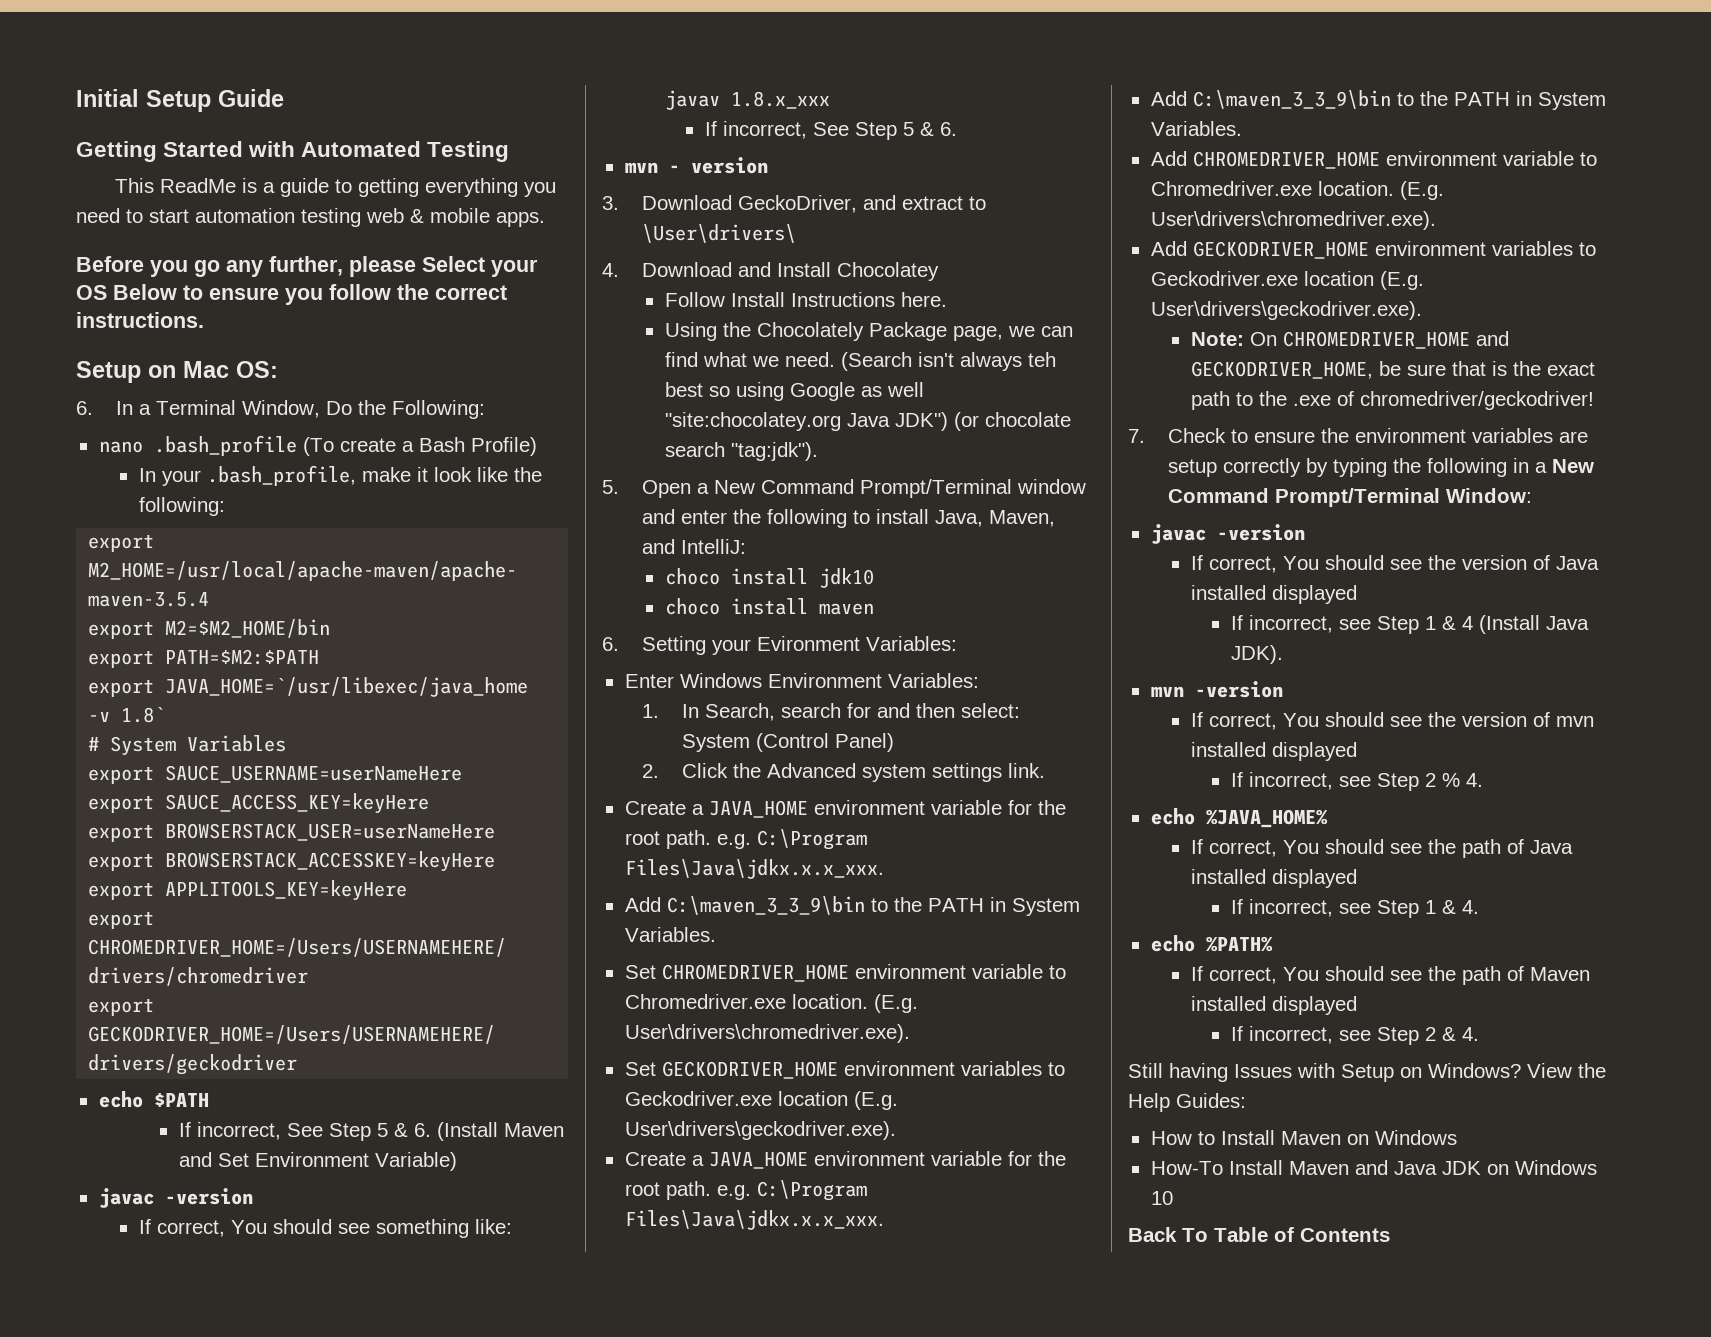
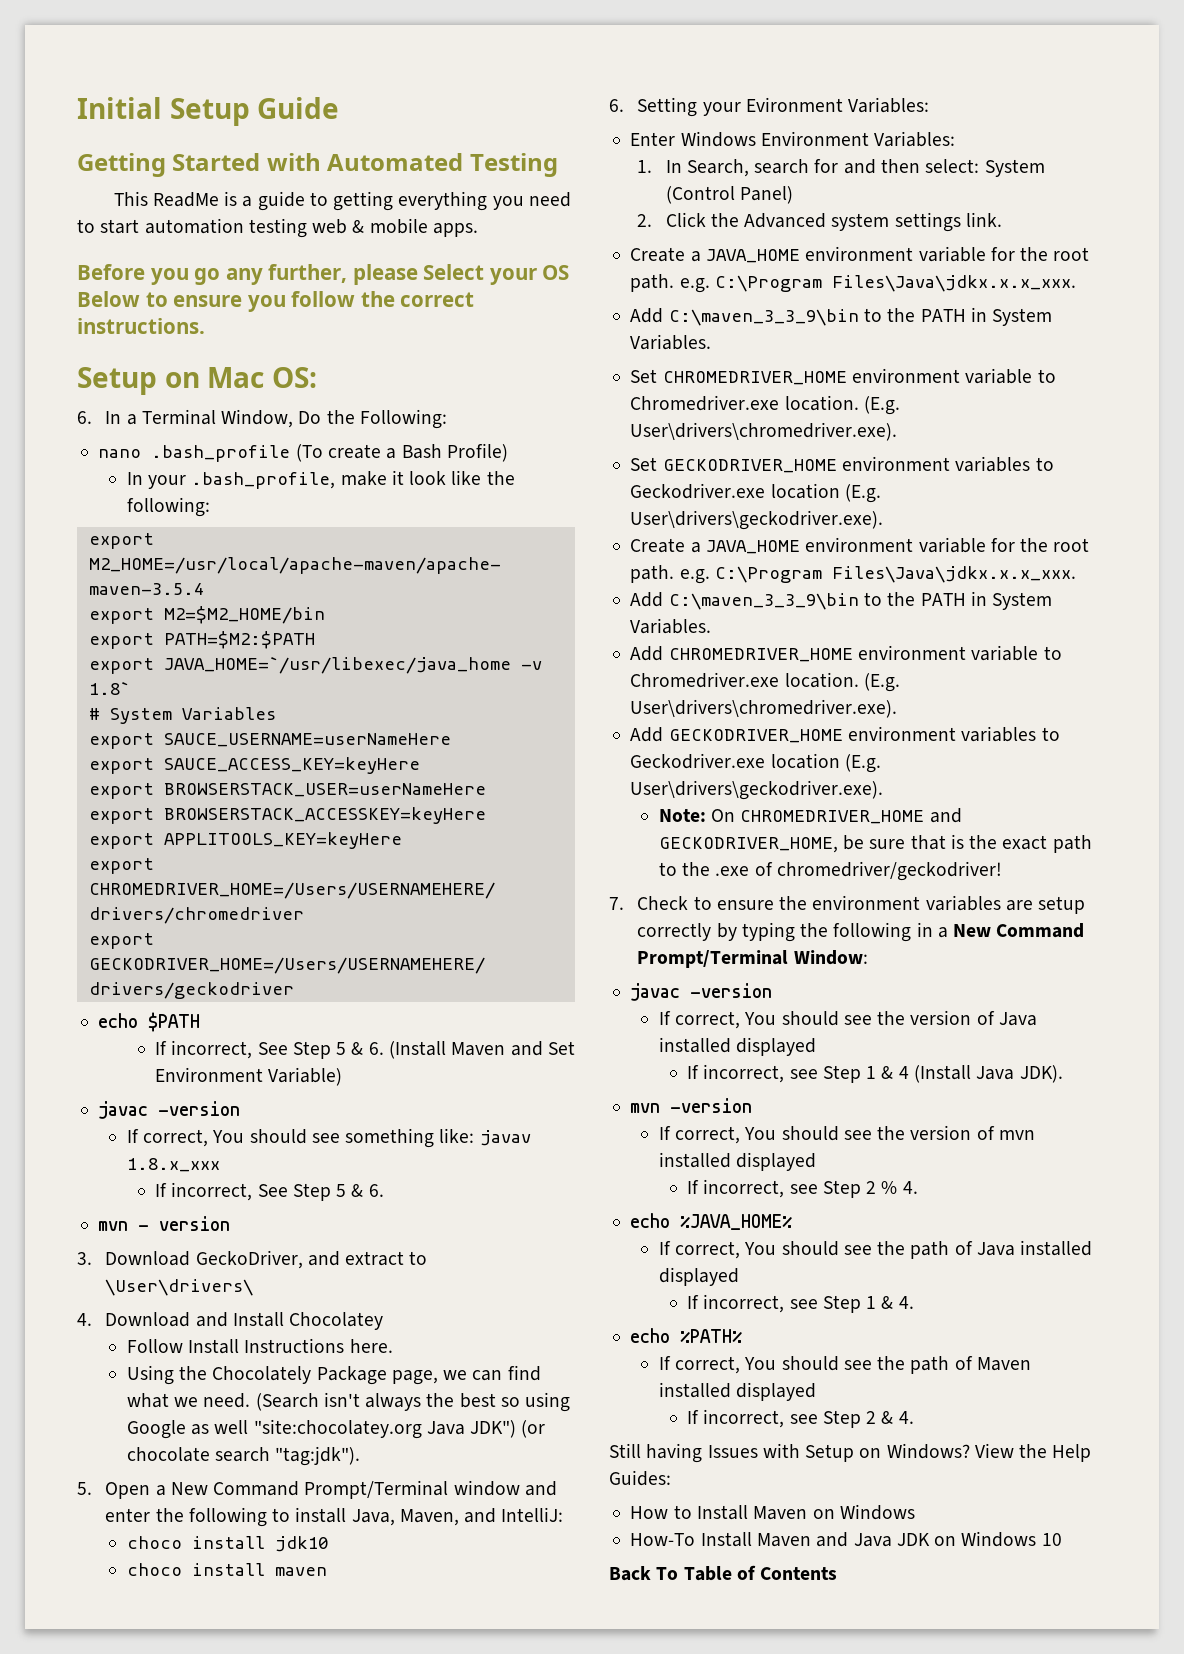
- (Search isn't always teh best so using Google as well "site:chocolatey.org Java JDK") (or chocolate search "tag:jdk").
+ (Search isn't always the best so using Google as well "site:chocolatey.org Java JDK") (or chocolate search "tag:jdk").

